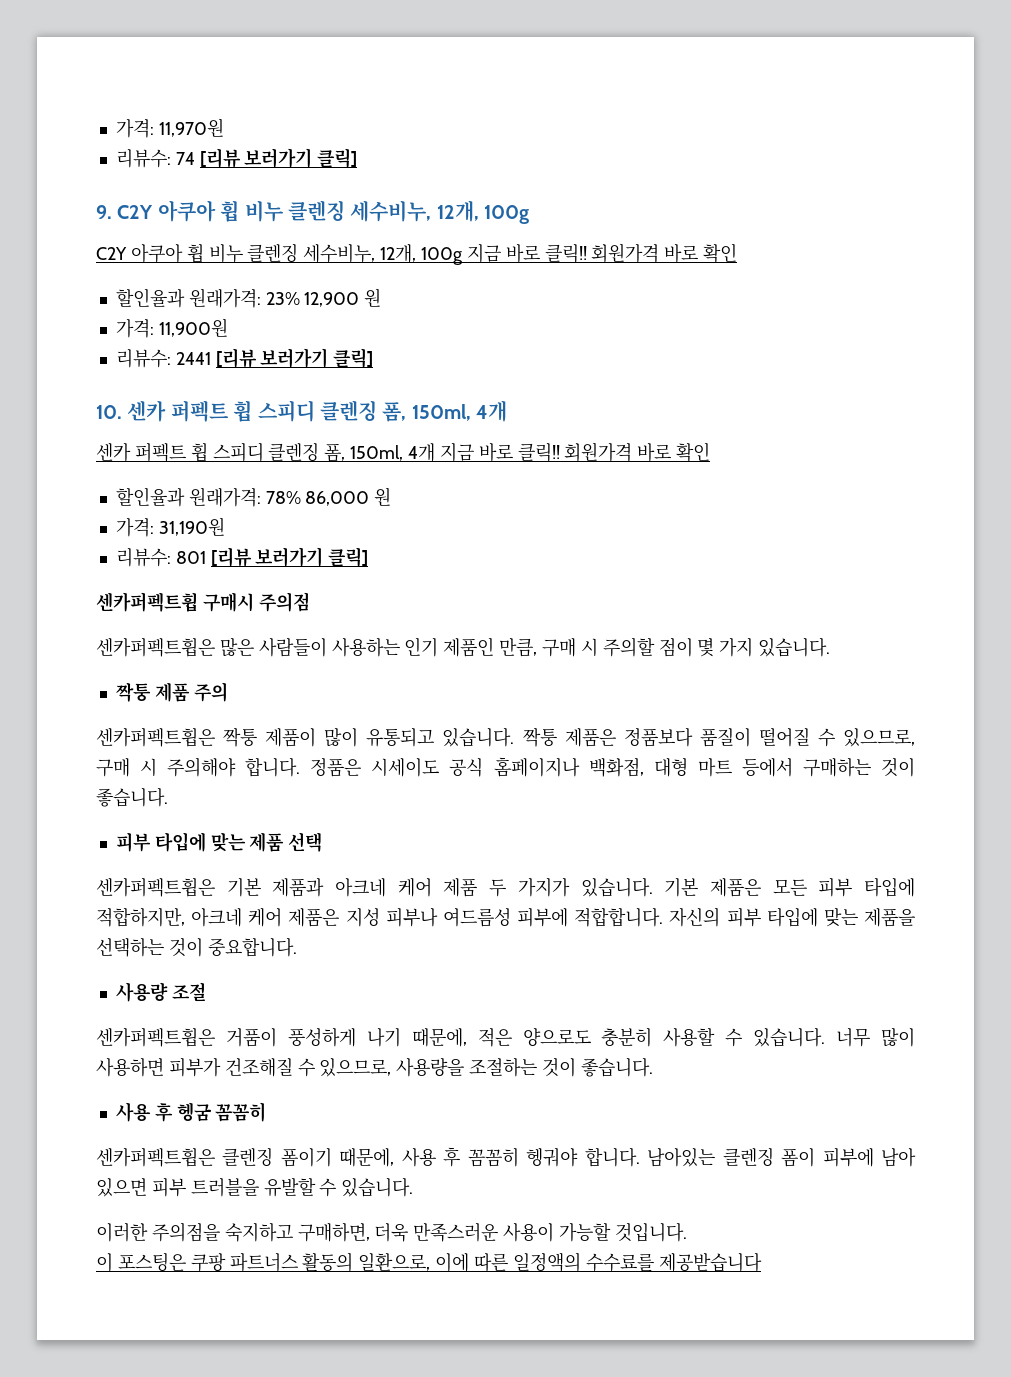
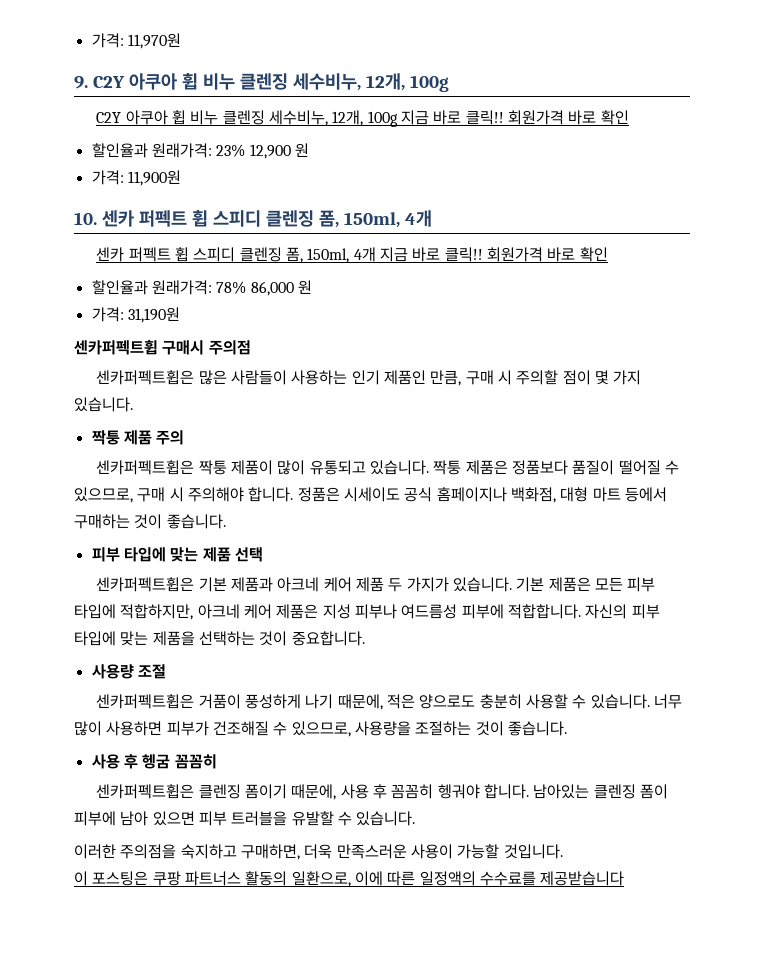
- 리뷰수: 74 [리뷰 보러가기 클릭]
- 리뷰수: 2441 [리뷰 보러가기 클릭]
- 리뷰수: 801 [리뷰 보러가기 클릭]

